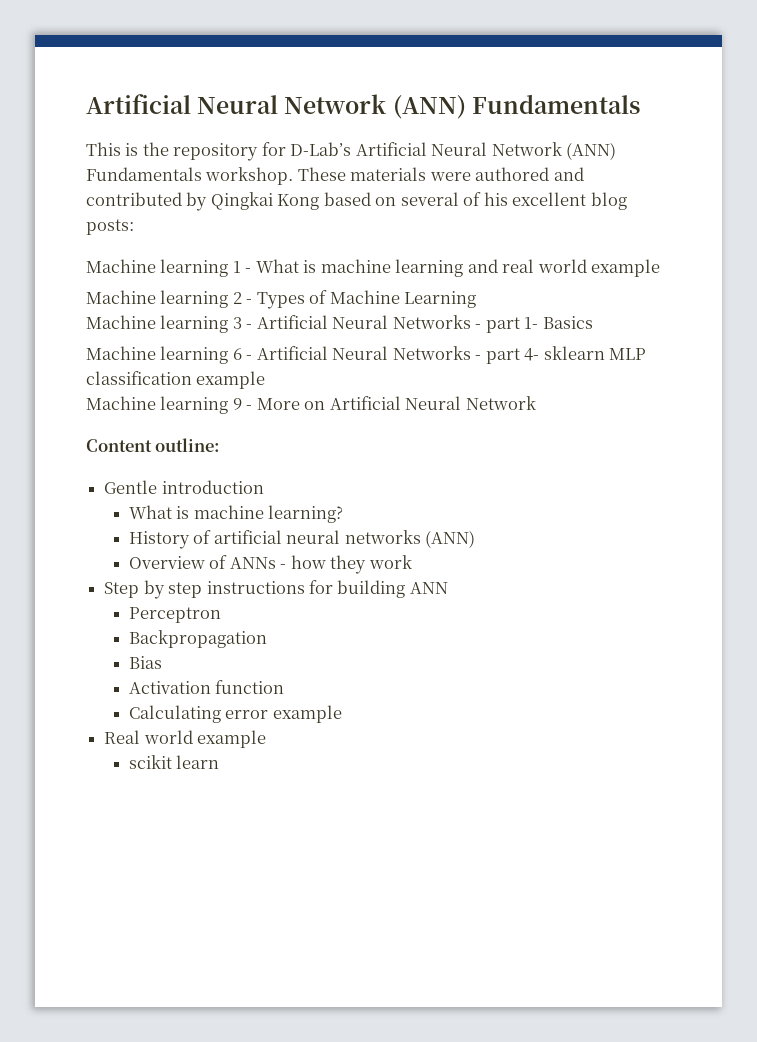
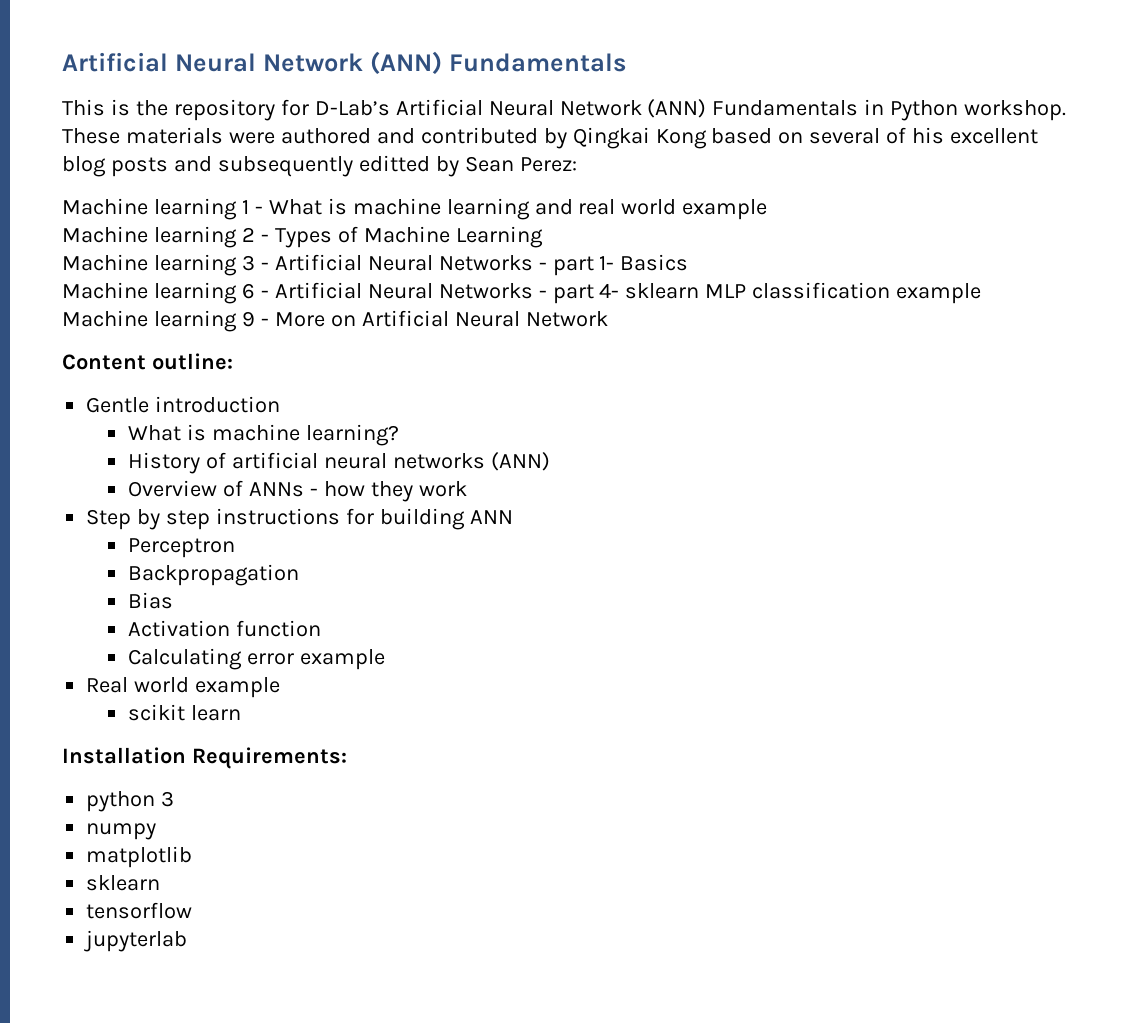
- This is the repository for D-Lab’s Artificial Neural Network (ANN) Fundamentals workshop.
+ This is the repository for D-Lab’s Artificial Neural Network (ANN) Fundamentals in Python workshop.
- These materials were authored and contributed by Qingkai Kong based on several of his excellent blog posts:
+ These materials were authored and contributed by Qingkai Kong based on several of his excellent blog posts and subsequently editted by Sean Perez:
+ Installation Requirements:
+ python 3
+ numpy
+ matplotlib
+ sklearn
+ tensorflow
+ jupyterlab

